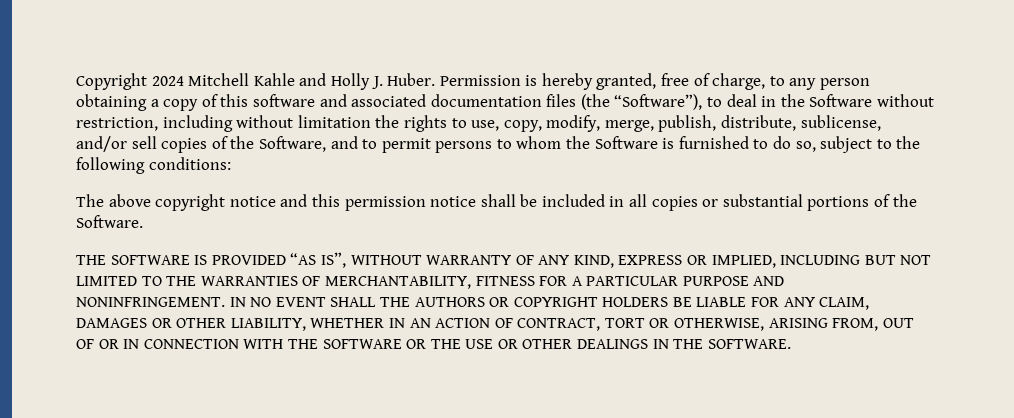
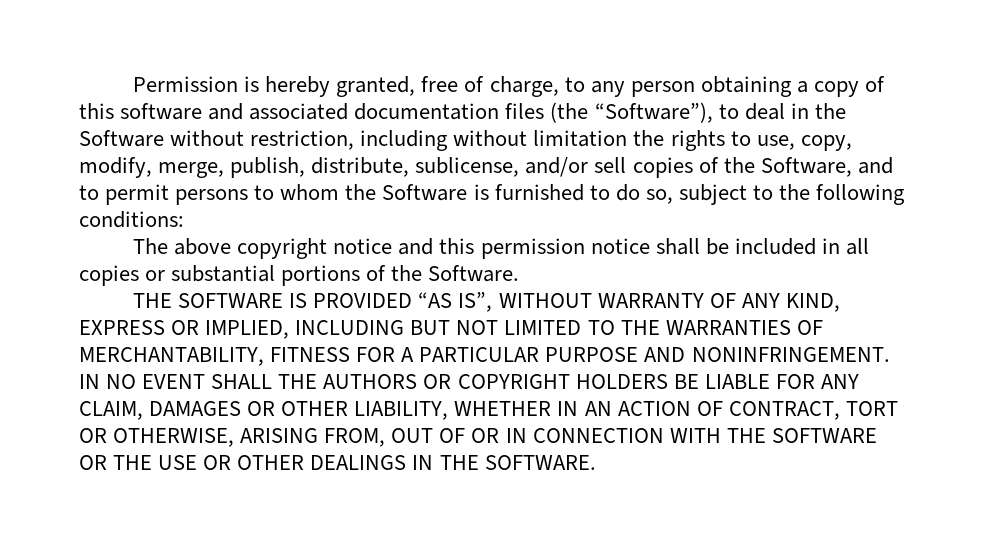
- Copyright 2024 Mitchell Kahle and Holly J. Huber.

